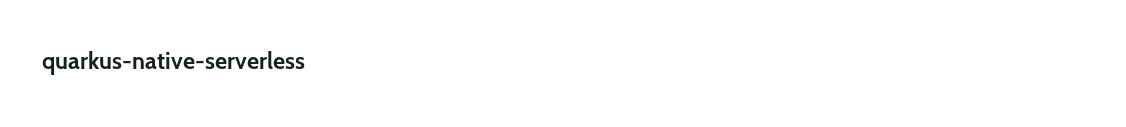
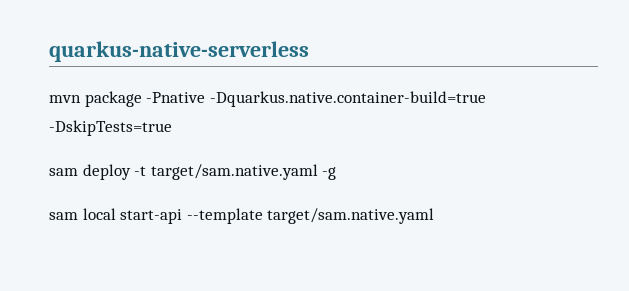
+ mvn package -Pnative -Dquarkus.native.container-build=true -DskipTests=true
+ sam deploy -t target/sam.native.yaml -g
+ sam local start-api --template target/sam.native.yaml

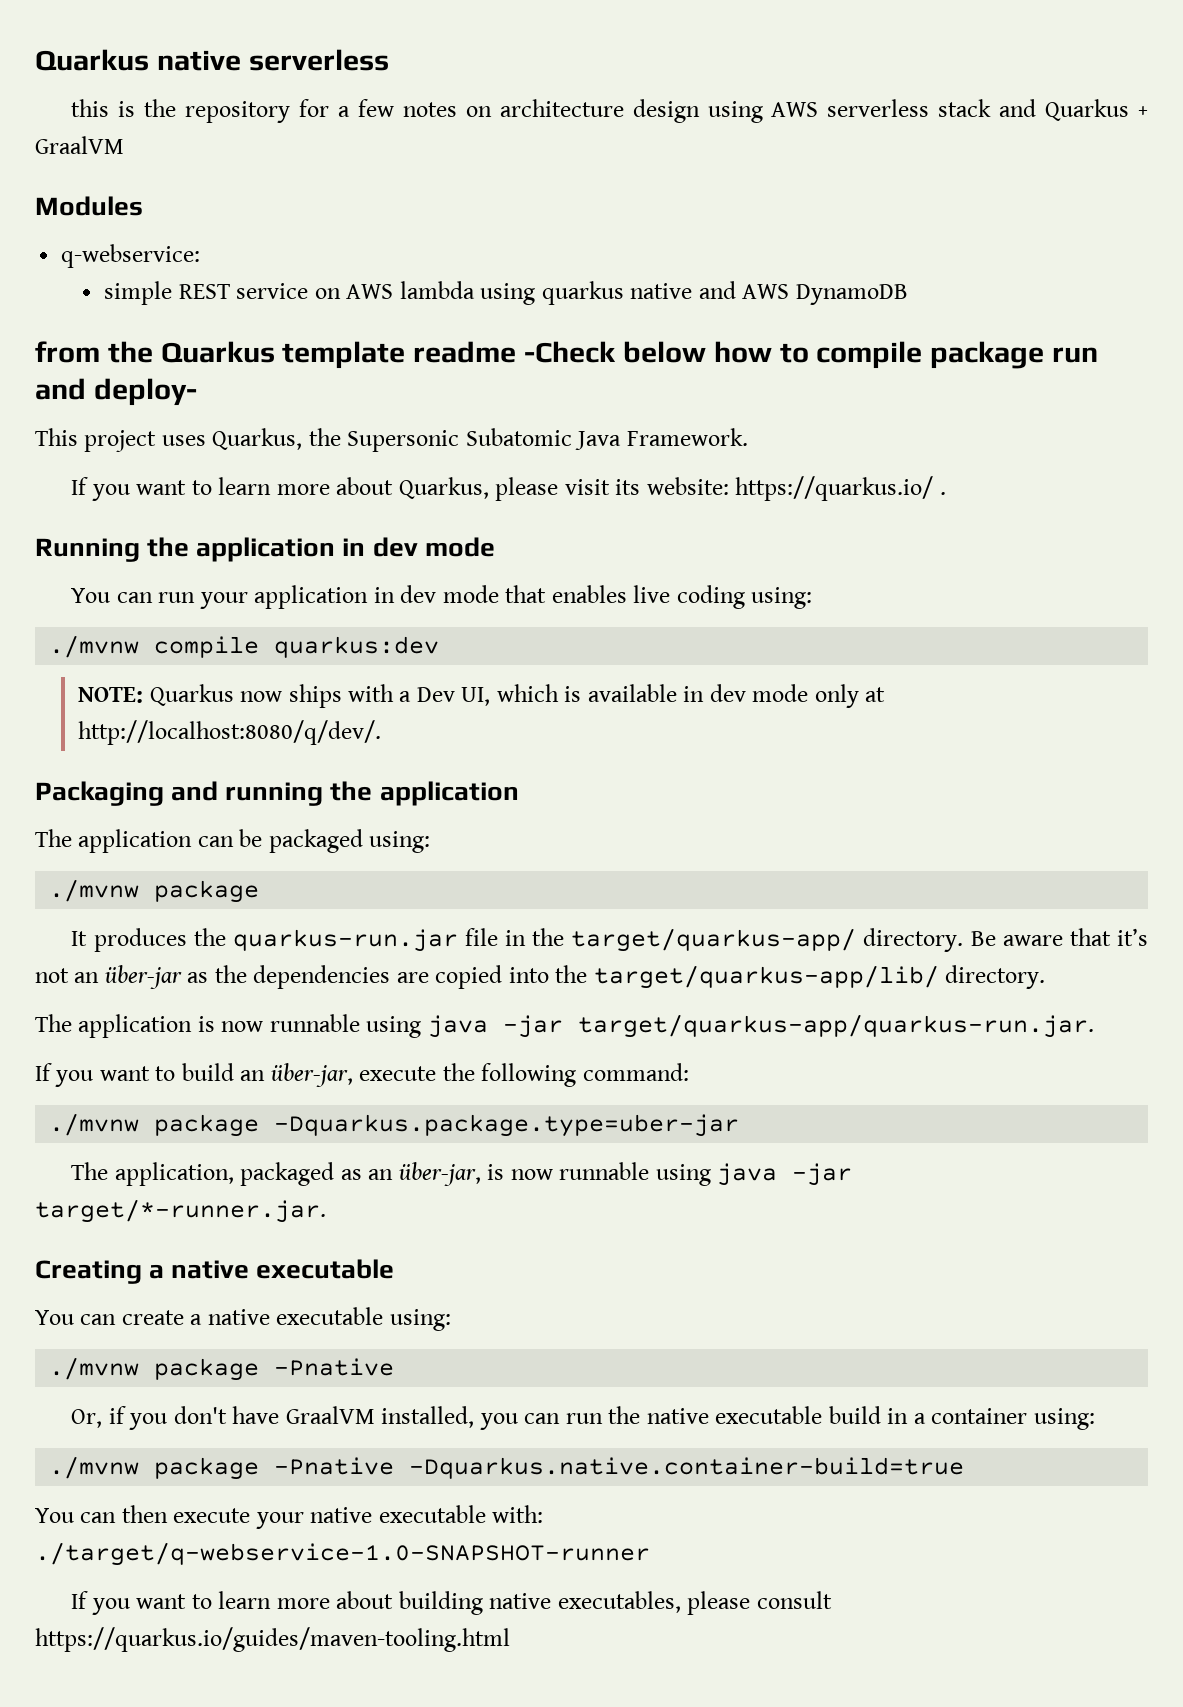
- quarkus-native-serverless
- mvn package -Pnative -Dquarkus.native.container-build=true -DskipTests=true
- sam deploy -t target/sam.native.yaml -g
- sam local start-api --template target/sam.native.yaml
+ Quarkus native serverless
+ this is the repository for a few notes on architecture design using AWS serverless stack and Quarkus + GraalVM
+ Modules
+ q-webservice:
+ simple REST service on AWS lambda using quarkus native and AWS DynamoDB
+ from the Quarkus template readme -Check below how to compile package run and deploy-
+ This project uses Quarkus, the Supersonic Subatomic Java Framework.
+ If you want to learn more about Quarkus, please visit its website: https://quarkus.io/ .
+ Running the application in dev mode
+ You can run your application in dev mode that enables live coding using:
+ ./mvnw compile quarkus:dev
+ NOTE: Quarkus now ships with a Dev UI, which is available in dev mode only at http://localhost:8080/q/dev/.
+ Packaging and running the application
+ The application can be packaged using:
+ ./mvnw package
+ It produces the quarkus-run.jar file in the target/quarkus-app/ directory. Be aware that it’s not an über-jar as the dependencies are copied into the target/quarkus-app/lib/ directory.
+ The application is now runnable using java -jar target/quarkus-app/quarkus-run.jar.
+ If you want to build an über-jar, execute the following command:
+ ./mvnw package -Dquarkus.package.type=uber-jar
+ The application, packaged as an über-jar, is now runnable using java -jar target/*-runner.jar.
+ Creating a native executable
+ You can create a native executable using:
+ ./mvnw package -Pnative
+ Or, if you don't have GraalVM installed, you can run the native executable build in a container using:
+ ./mvnw package -Pnative -Dquarkus.native.container-build=true
+ You can then execute your native executable with: ./target/q-webservice-1.0-SNAPSHOT-runner
+ If you want to learn more about building native executables, please consult https://quarkus.io/guides/maven-tooling.html

